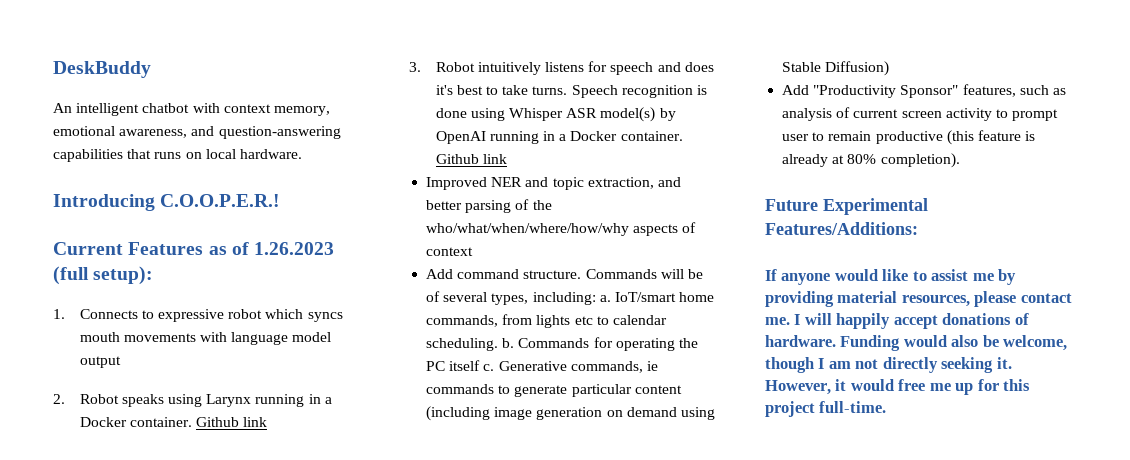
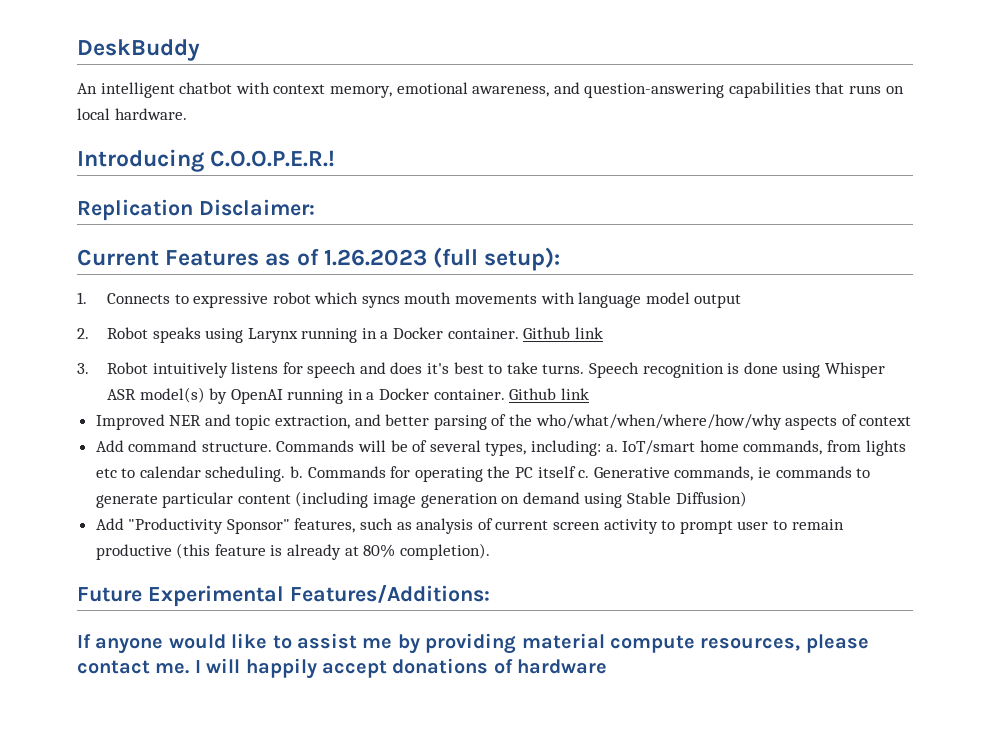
+ Replication Disclaimer:
- If anyone would like to assist me by providing material resources, please contact me.
+ If anyone would like to assist me by providing material compute resources, please contact me.
- I will happily accept donations of hardware. Funding would also be welcome, though I am not directly seeking it. However, it would free me up for this project full-time.
+ I will happily accept donations of hardware

